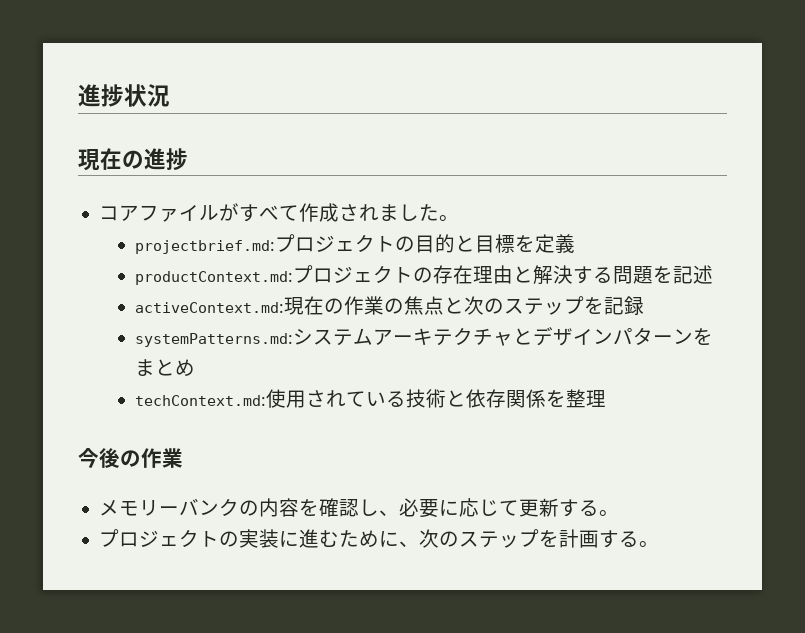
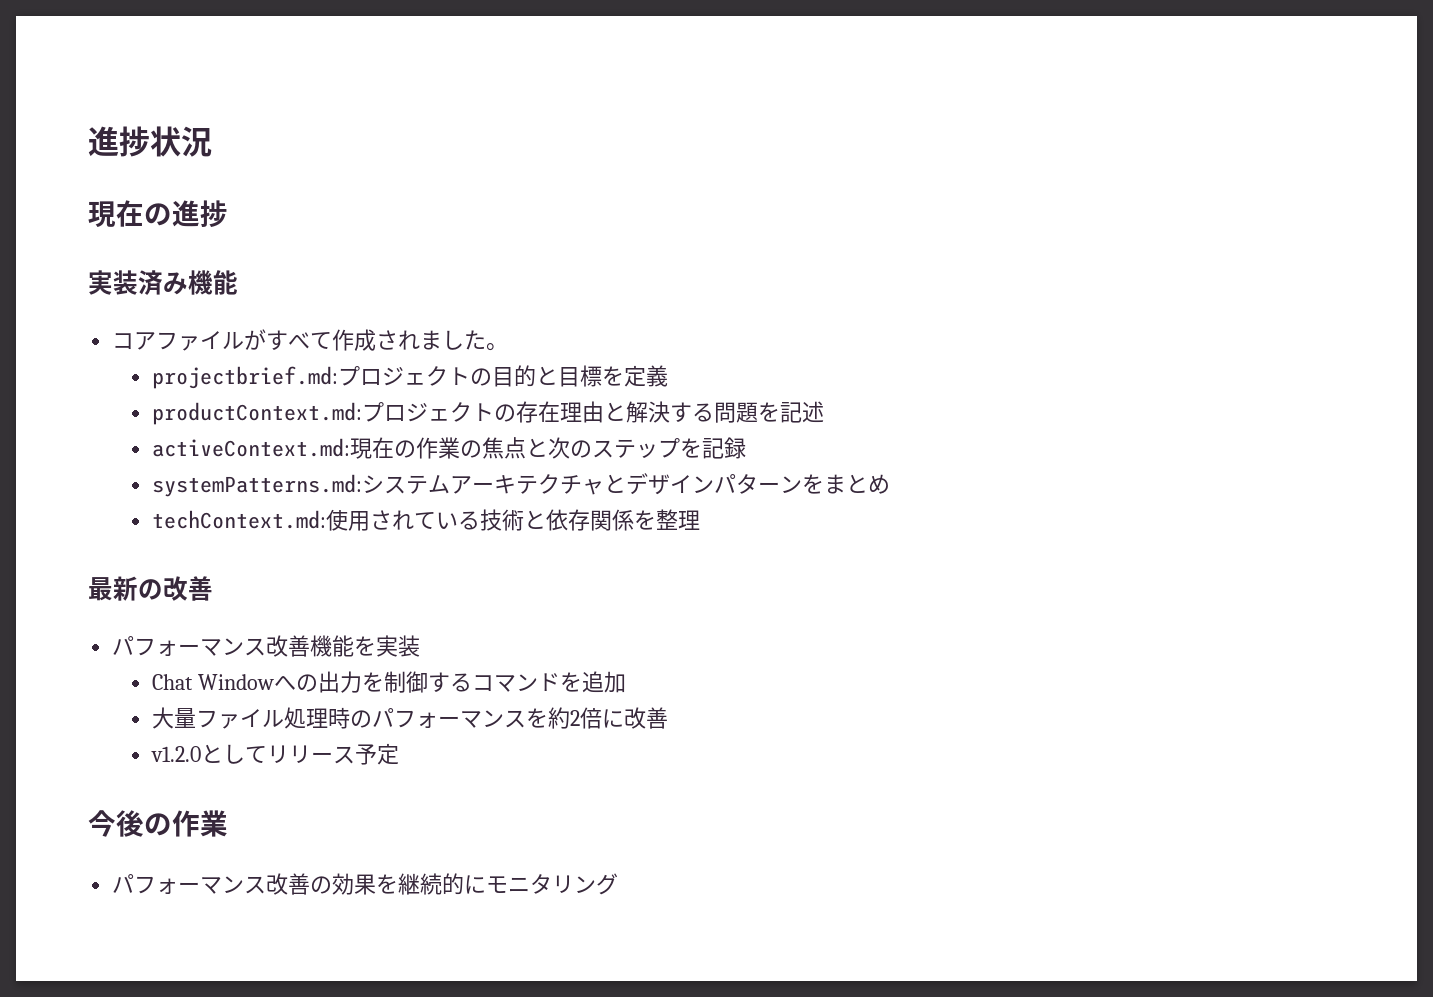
+ 実装済み機能
+ 最新の改善
+ パフォーマンス改善機能を実装
+ Chat Windowへの出力を制御するコマンドを追加
+ 大量ファイル処理時のパフォーマンスを約2倍に改善
+ v1.2.0としてリリース予定
  今後の作業
- メモリーバンクの内容を確認し、必要に応じて更新する。
- プロジェクトの実装に進むために、次のステップを計画する。
+ パフォーマンス改善の効果を継続的にモニタリング

